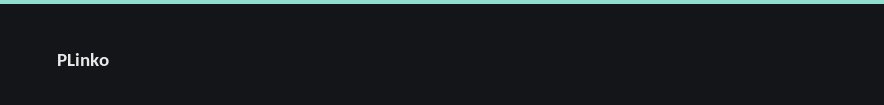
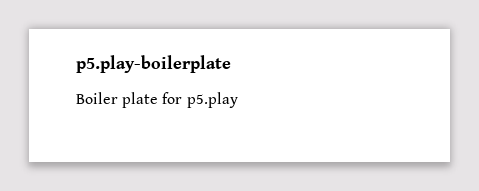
- PLinko
+ p5.play-boilerplate
+ Boiler plate for p5.play

